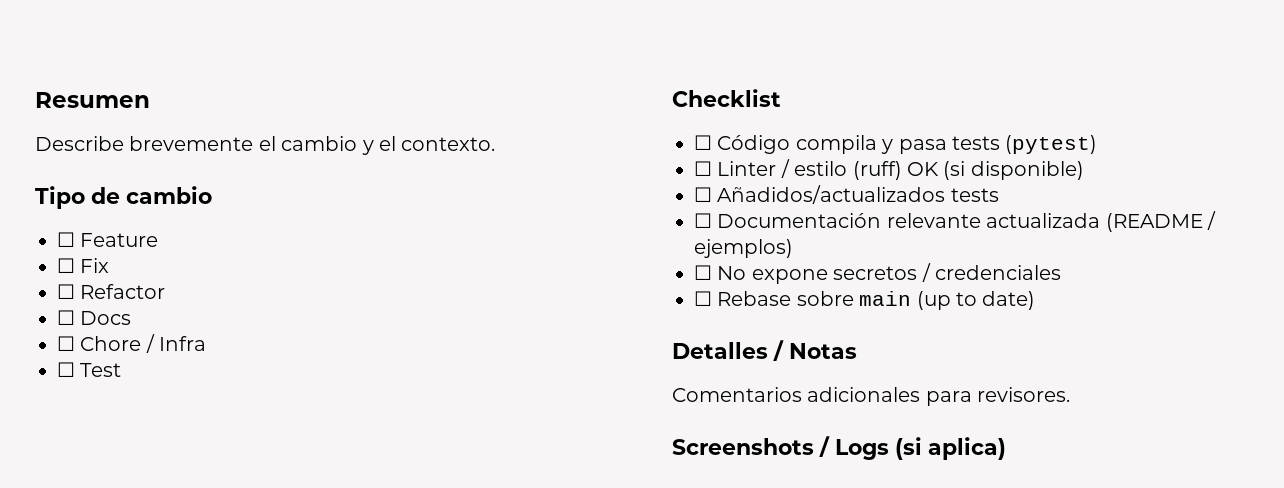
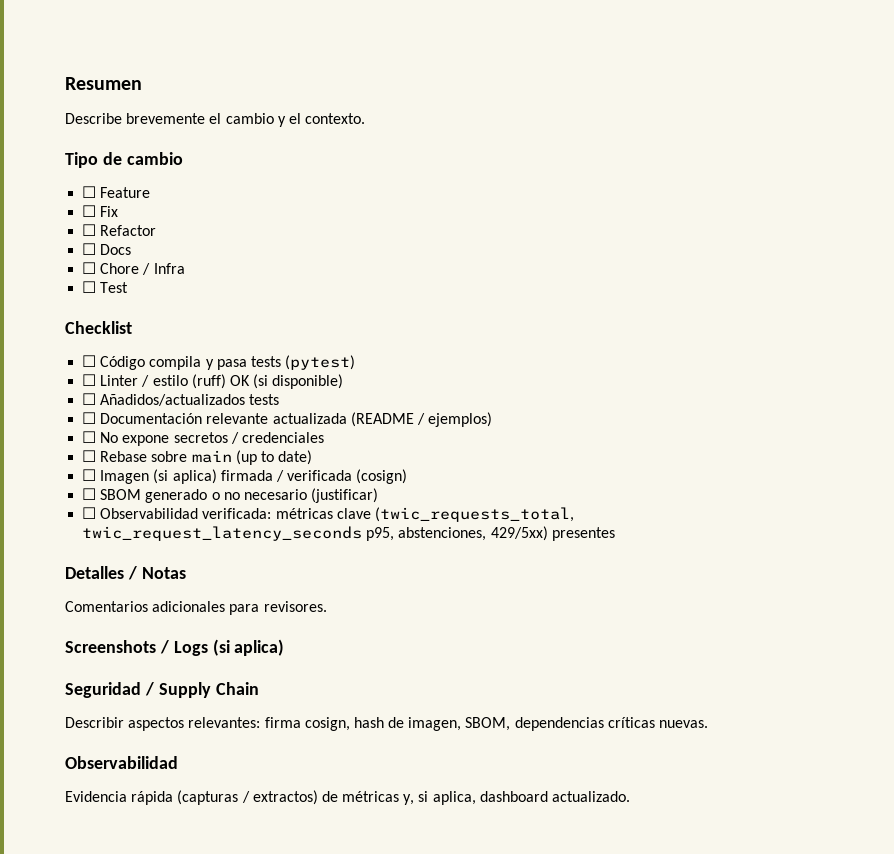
+ ☐ Imagen (si aplica) firmada / verificada (cosign)
+ ☐ SBOM generado o no necesario (justificar)
+ ☐ Observabilidad verificada: métricas clave (twic_requests_total, twic_request_latency_seconds p95, abstenciones, 429/5xx) presentes
+ Seguridad / Supply Chain
+ Describir aspectos relevantes: firma cosign, hash de imagen, SBOM, dependencias críticas nuevas.
+ Observabilidad
+ Evidencia rápida (capturas / extractos) de métricas y, si aplica, dashboard actualizado.

